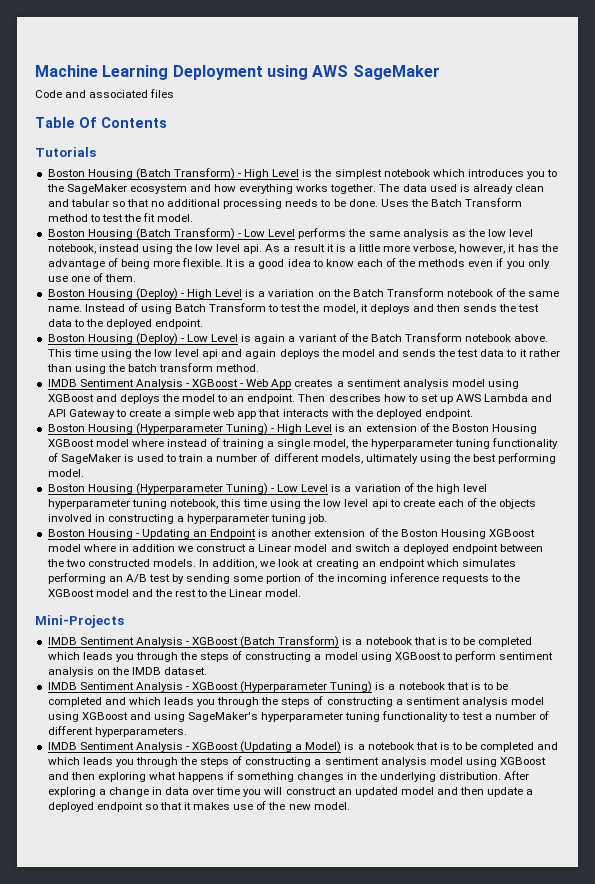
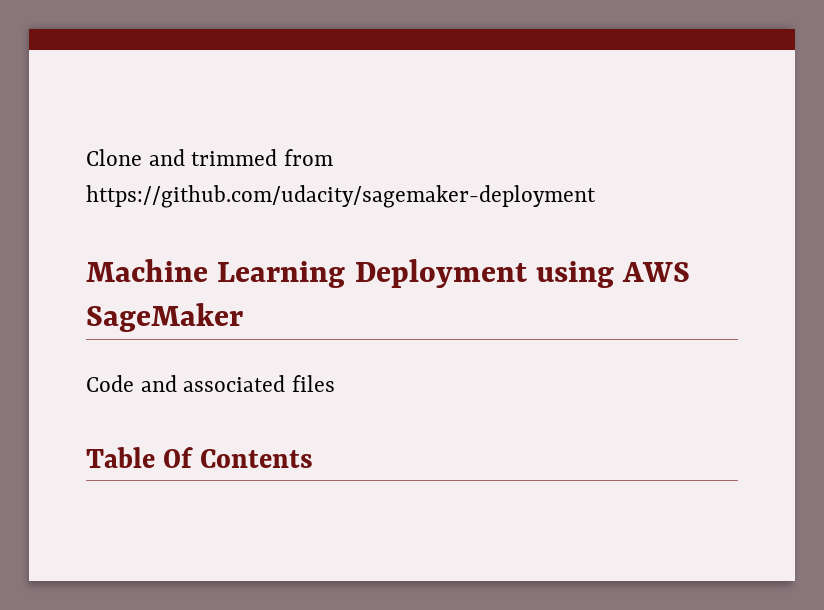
+ Clone and trimmed from https://github.com/udacity/sagemaker-deployment
- Tutorials
- Boston Housing (Batch Transform) - High Level is the simplest notebook which introduces you to the SageMaker ecosystem and how everything works together. The data used is already clean and tabular so that no additional processing needs to be done. Uses the Batch Transform method to test the fit model.
- Boston Housing (Batch Transform) - Low Level performs the same analysis as the low level notebook, instead using the low level api. As a result it is a little more verbose, however, it has the advantage of being more flexible. It is a good idea to know each of the methods even if you only use one of them.
- Boston Housing (Deploy) - High Level is a variation on the Batch Transform notebook of the same name. Instead of using Batch Transform to test the model, it deploys and then sends the test data to the deployed endpoint.
- Boston Housing (Deploy) - Low Level is again a variant of the Batch Transform notebook above. This time using the low level api and again deploys the model and sends the test data to it rather than using the batch transform method.
- IMDB Sentiment Analysis - XGBoost - Web App creates a sentiment analysis model using XGBoost and deploys the model to an endpoint. Then describes how to set up AWS Lambda and API Gateway to create a simple web app that interacts with the deployed endpoint.
- Boston Housing (Hyperparameter Tuning) - High Level is an extension of the Boston Housing XGBoost model where instead of training a single model, the hyperparameter tuning functionality of SageMaker is used to train a number of different models, ultimately using the best performing model.
- Boston Housing (Hyperparameter Tuning) - Low Level is a variation of the high level hyperparameter tuning notebook, this time using the low level api to create each of the objects involved in constructing a hyperparameter tuning job.
- Boston Housing - Updating an Endpoint is another extension of the Boston Housing XGBoost model where in addition we construct a Linear model and switch a deployed endpoint between the two constructed models. In addition, we look at creating an endpoint which simulates performing an A/B test by sending some portion of the incoming inference requests to the XGBoost model and the rest to the Linear model.
- Mini-Projects
- IMDB Sentiment Analysis - XGBoost (Batch Transform) is a notebook that is to be completed which leads you through the steps of constructing a model using XGBoost to perform sentiment analysis on the IMDB dataset.
- IMDB Sentiment Analysis - XGBoost (Hyperparameter Tuning) is a notebook that is to be completed and which leads you through the steps of constructing a sentiment analysis model using XGBoost and using SageMaker's hyperparameter tuning functionality to test a number of different hyperparameters.
- IMDB Sentiment Analysis - XGBoost (Updating a Model) is a notebook that is to be completed and which leads you through the steps of constructing a sentiment analysis model using XGBoost and then exploring what happens if something changes in the underlying distribution. After exploring a change in data over time you will construct an updated model and then update a deployed endpoint so that it makes use of the new model.

